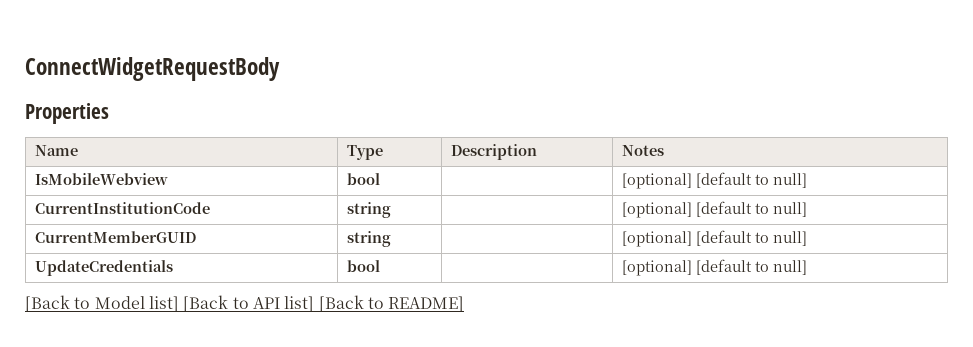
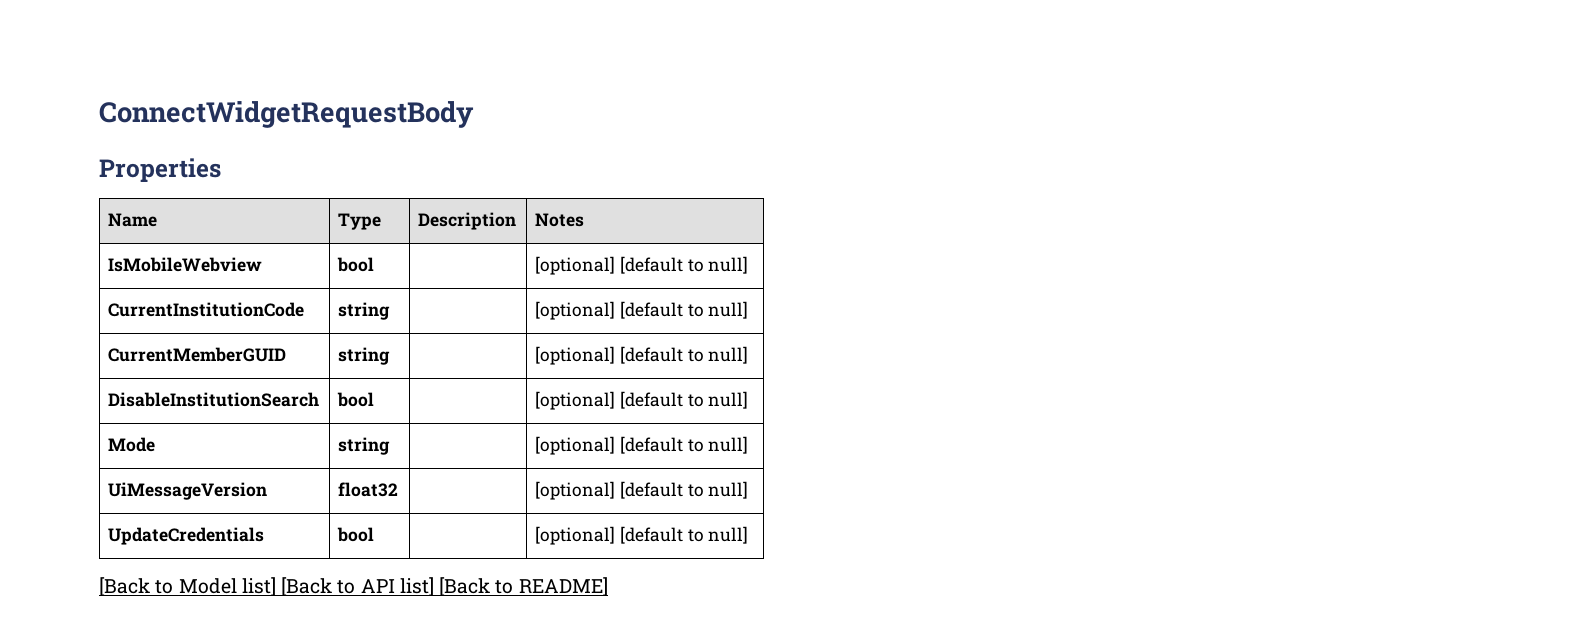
+ DisableInstitutionSearch | bool | | [optional] [default to null]
+ Mode | string | | [optional] [default to null]
+ UiMessageVersion | float32 | | [optional] [default to null]

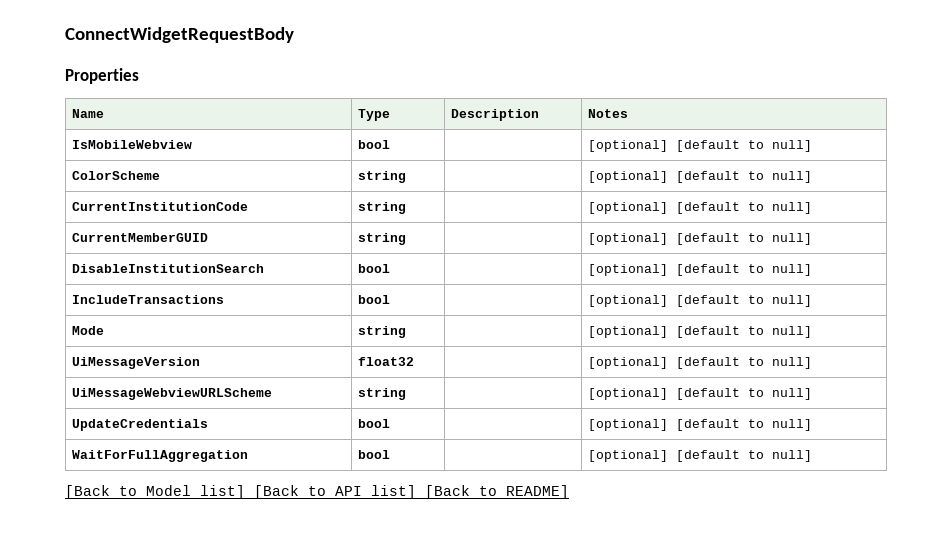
+ ColorScheme | string | | [optional] [default to null]
+ IncludeTransactions | bool | | [optional] [default to null]
+ UiMessageWebviewURLScheme | string | | [optional] [default to null]
+ WaitForFullAggregation | bool | | [optional] [default to null]

